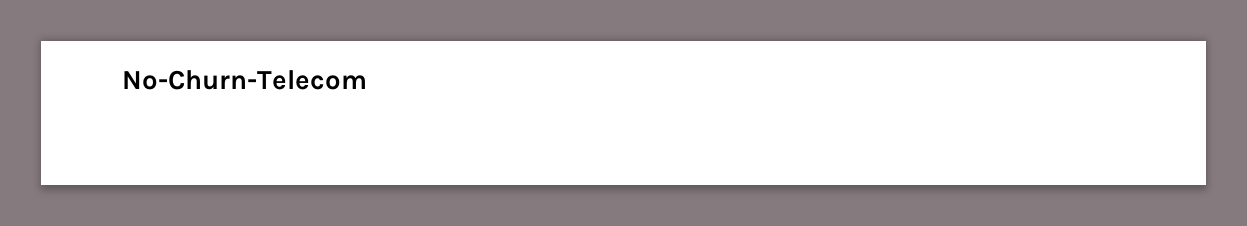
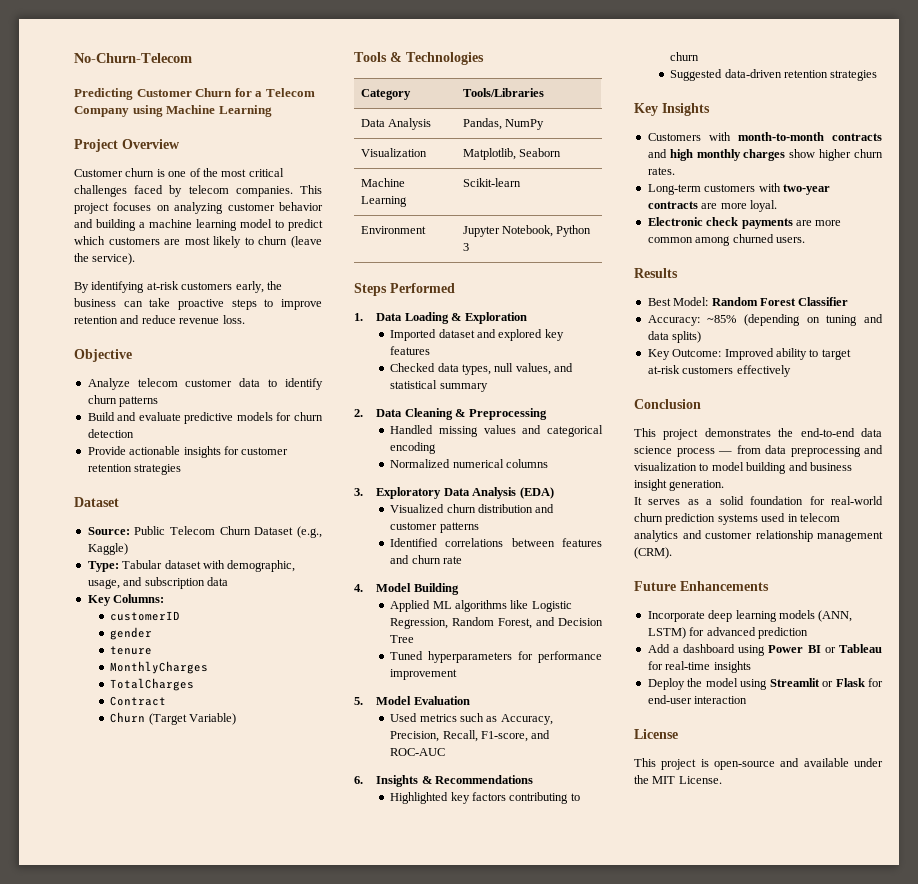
+ Predicting Customer Churn for a Telecom Company using Machine Learning
+ Project Overview
+ Customer churn is one of the most critical challenges faced by telecom companies. This project focuses on analyzing customer behavior and building a machine learning model to predict which customers are most likely to churn (leave the service).
+ By identifying at-risk customers early, the business can take proactive steps to improve retention and reduce revenue loss.
+ Objective
+ Analyze telecom customer data to identify churn patterns
+ Build and evaluate predictive models for churn detection
+ Provide actionable insights for customer retention strategies
+ Dataset
+ Source: Public Telecom Churn Dataset (e.g., Kaggle)
+ Type: Tabular dataset with demographic, usage, and subscription data
+ Key Columns:
+ customerID
+ gender
+ tenure
+ MonthlyCharges
+ TotalCharges
+ Contract
+ Churn (Target Variable)
+ Tools & Technologies
+ Category | Tools/Libraries
+ Data Analysis | Pandas, NumPy
+ Visualization | Matplotlib, Seaborn
+ Machine Learning | Scikit-learn
+ Environment | Jupyter Notebook, Python 3
+ Steps Performed
+ 1. Data Loading & Exploration
+ Imported dataset and explored key features
+ Checked data types, null values, and statistical summary
+ 2. Data Cleaning & Preprocessing
+ Handled missing values and categorical encoding
+ Normalized numerical columns
+ 3. Exploratory Data Analysis (EDA)
+ Visualized churn distribution and customer patterns
+ Identified correlations between features and churn rate
+ 4. Model Building
+ Applied ML algorithms like Logistic Regression, Random Forest, and Decision Tree
+ Tuned hyperparameters for performance improvement
+ 5. Model Evaluation
+ Used metrics such as Accuracy, Precision, Recall, F1-score, and ROC-AUC
+ 6. Insights & Recommendations
+ Highlighted key factors contributing to churn
+ Suggested data-driven retention strategies
+ Key Insights
+ Customers with month-to-month contracts and high monthly charges show higher churn rates.
+ Long-term customers with two-year contracts are more loyal.
+ Electronic check payments are more common among churned users.
+ Results
+ Best Model: Random Forest Classifier
+ Accuracy: ~85% (depending on tuning and data splits)
+ Key Outcome: Improved ability to target at-risk customers effectively
+ Conclusion
+ This project demonstrates the end-to-end data science process — from data preprocessing and visualization to model building and business insight generation.
+ It serves as a solid foundation for real-world churn prediction systems used in telecom analytics and customer relationship management (CRM).
+ Future Enhancements
+ Incorporate deep learning models (ANN, LSTM) for advanced prediction
+ Add a dashboard using Power BI or Tableau for real-time insights
+ Deploy the model using Streamlit or Flask for end-user interaction
+ License
+ This project is open-source and available under the MIT License.

